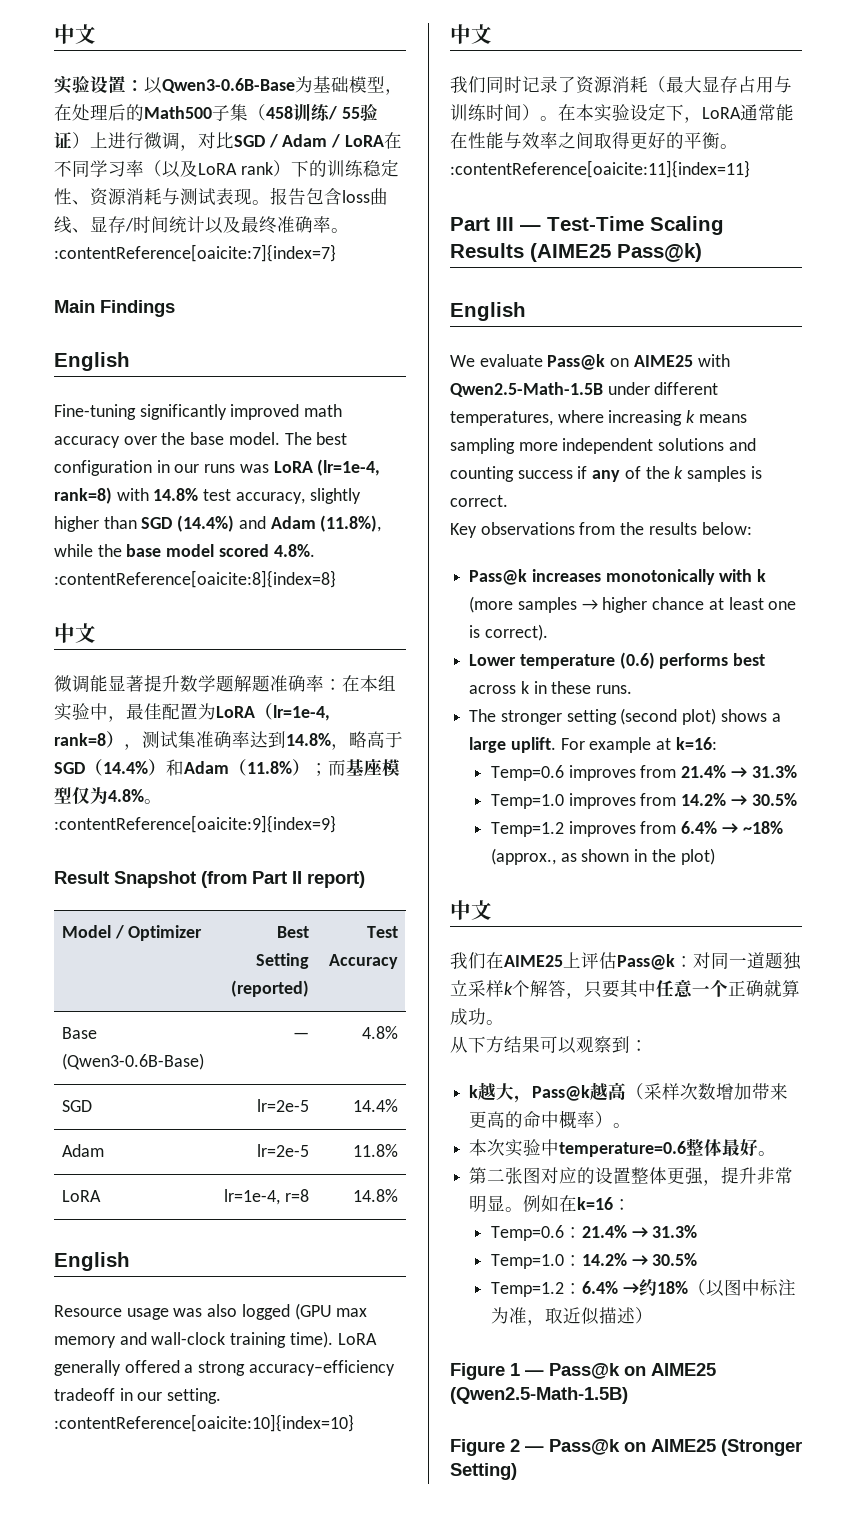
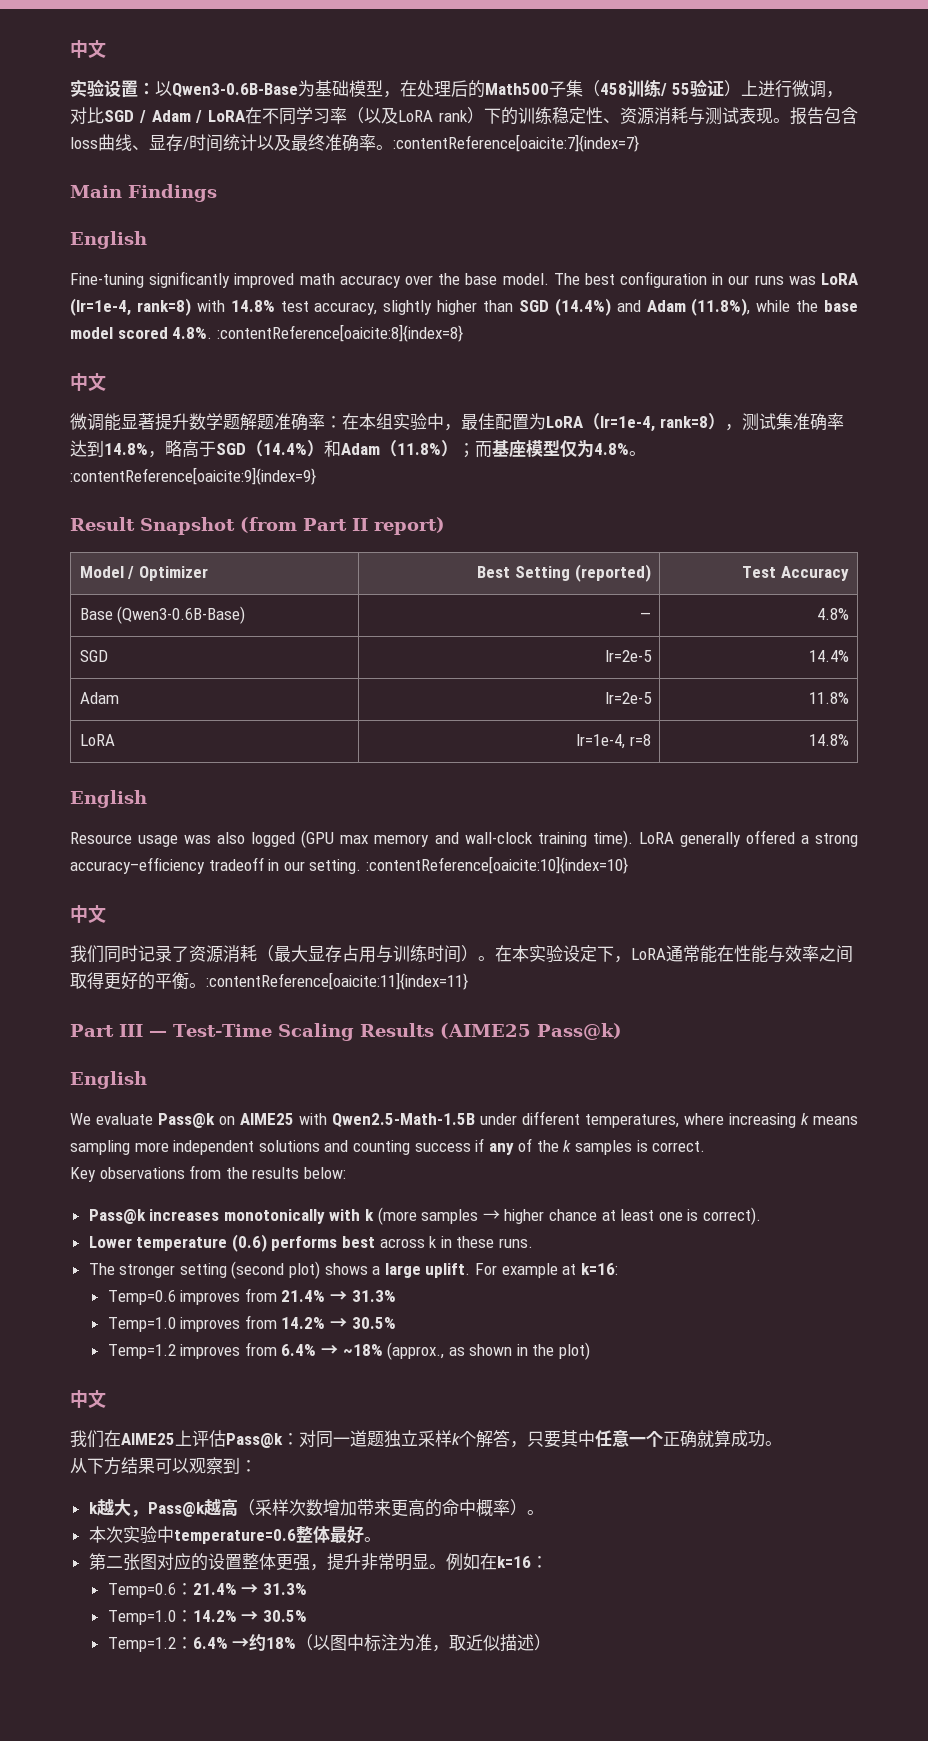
- Figure 1 — Pass@k on AIME25 (Qwen2.5-Math-1.5B)
- Figure 2 — Pass@k on AIME25 (Stronger Setting)

